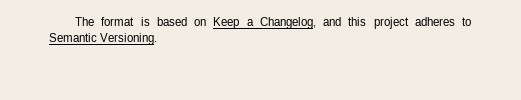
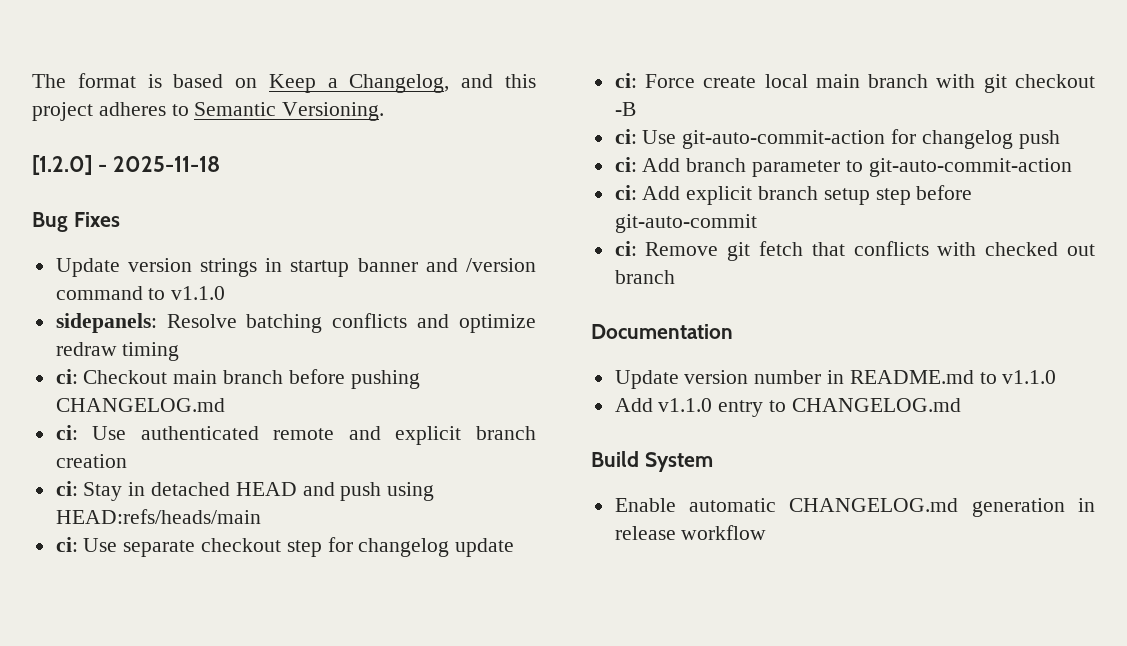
+ [1.2.0] - 2025-11-18
+ Bug Fixes
+ Update version strings in startup banner and /version command to v1.1.0
+ sidepanels: Resolve batching conflicts and optimize redraw timing
+ ci: Checkout main branch before pushing CHANGELOG.md
+ ci: Use authenticated remote and explicit branch creation
+ ci: Stay in detached HEAD and push using HEAD:refs/heads/main
+ ci: Use separate checkout step for changelog update
+ ci: Force create local main branch with git checkout -B
+ ci: Use git-auto-commit-action for changelog push
+ ci: Add branch parameter to git-auto-commit-action
+ ci: Add explicit branch setup step before git-auto-commit
+ ci: Remove git fetch that conflicts with checked out branch
+ Documentation
+ Update version number in README.md to v1.1.0
+ Add v1.1.0 entry to CHANGELOG.md
+ Build System
+ Enable automatic CHANGELOG.md generation in release workflow

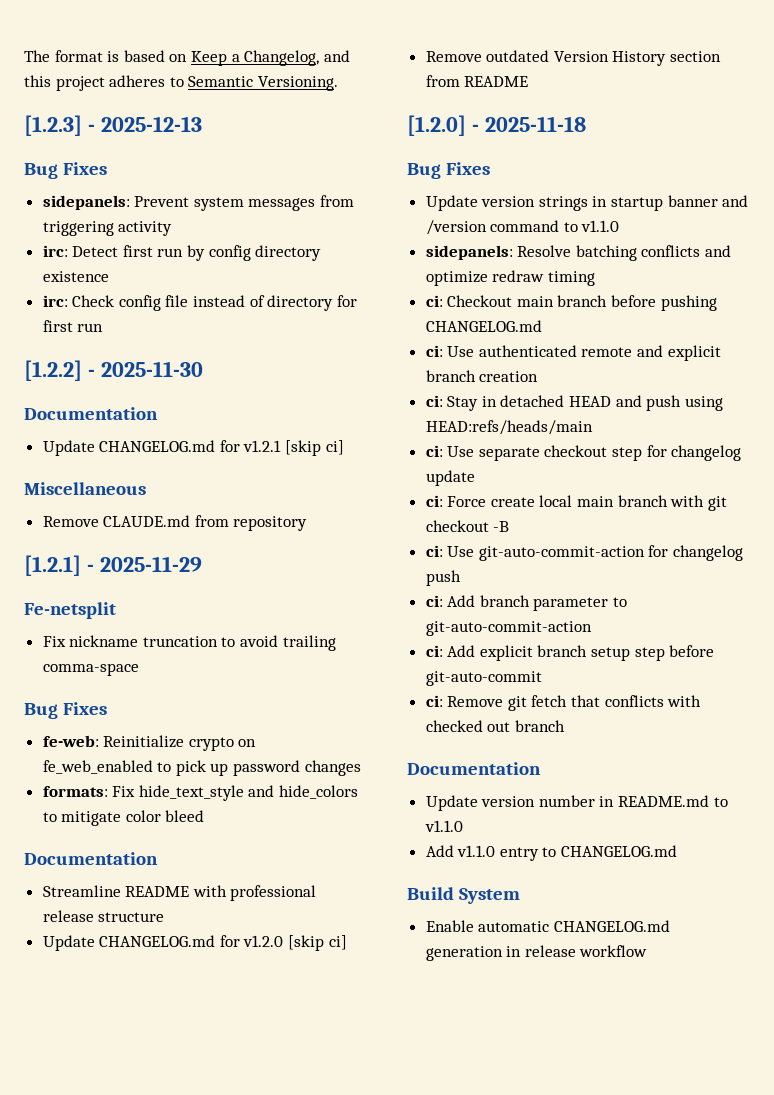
+ [1.2.3] - 2025-12-13
+ Bug Fixes
+ sidepanels: Prevent system messages from triggering activity
+ irc: Detect first run by config directory existence
+ irc: Check config file instead of directory for first run
+ [1.2.2] - 2025-11-30
+ Documentation
+ Update CHANGELOG.md for v1.2.1 [skip ci]
+ Miscellaneous
+ Remove CLAUDE.md from repository
+ [1.2.1] - 2025-11-29
+ Fe-netsplit
+ Fix nickname truncation to avoid trailing comma-space
+ Bug Fixes
+ fe-web: Reinitialize crypto on fe_web_enabled to pick up password changes
+ formats: Fix hide_text_style and hide_colors to mitigate color bleed
+ Documentation
+ Streamline README with professional release structure
+ Update CHANGELOG.md for v1.2.0 [skip ci]
+ Remove outdated Version History section from README

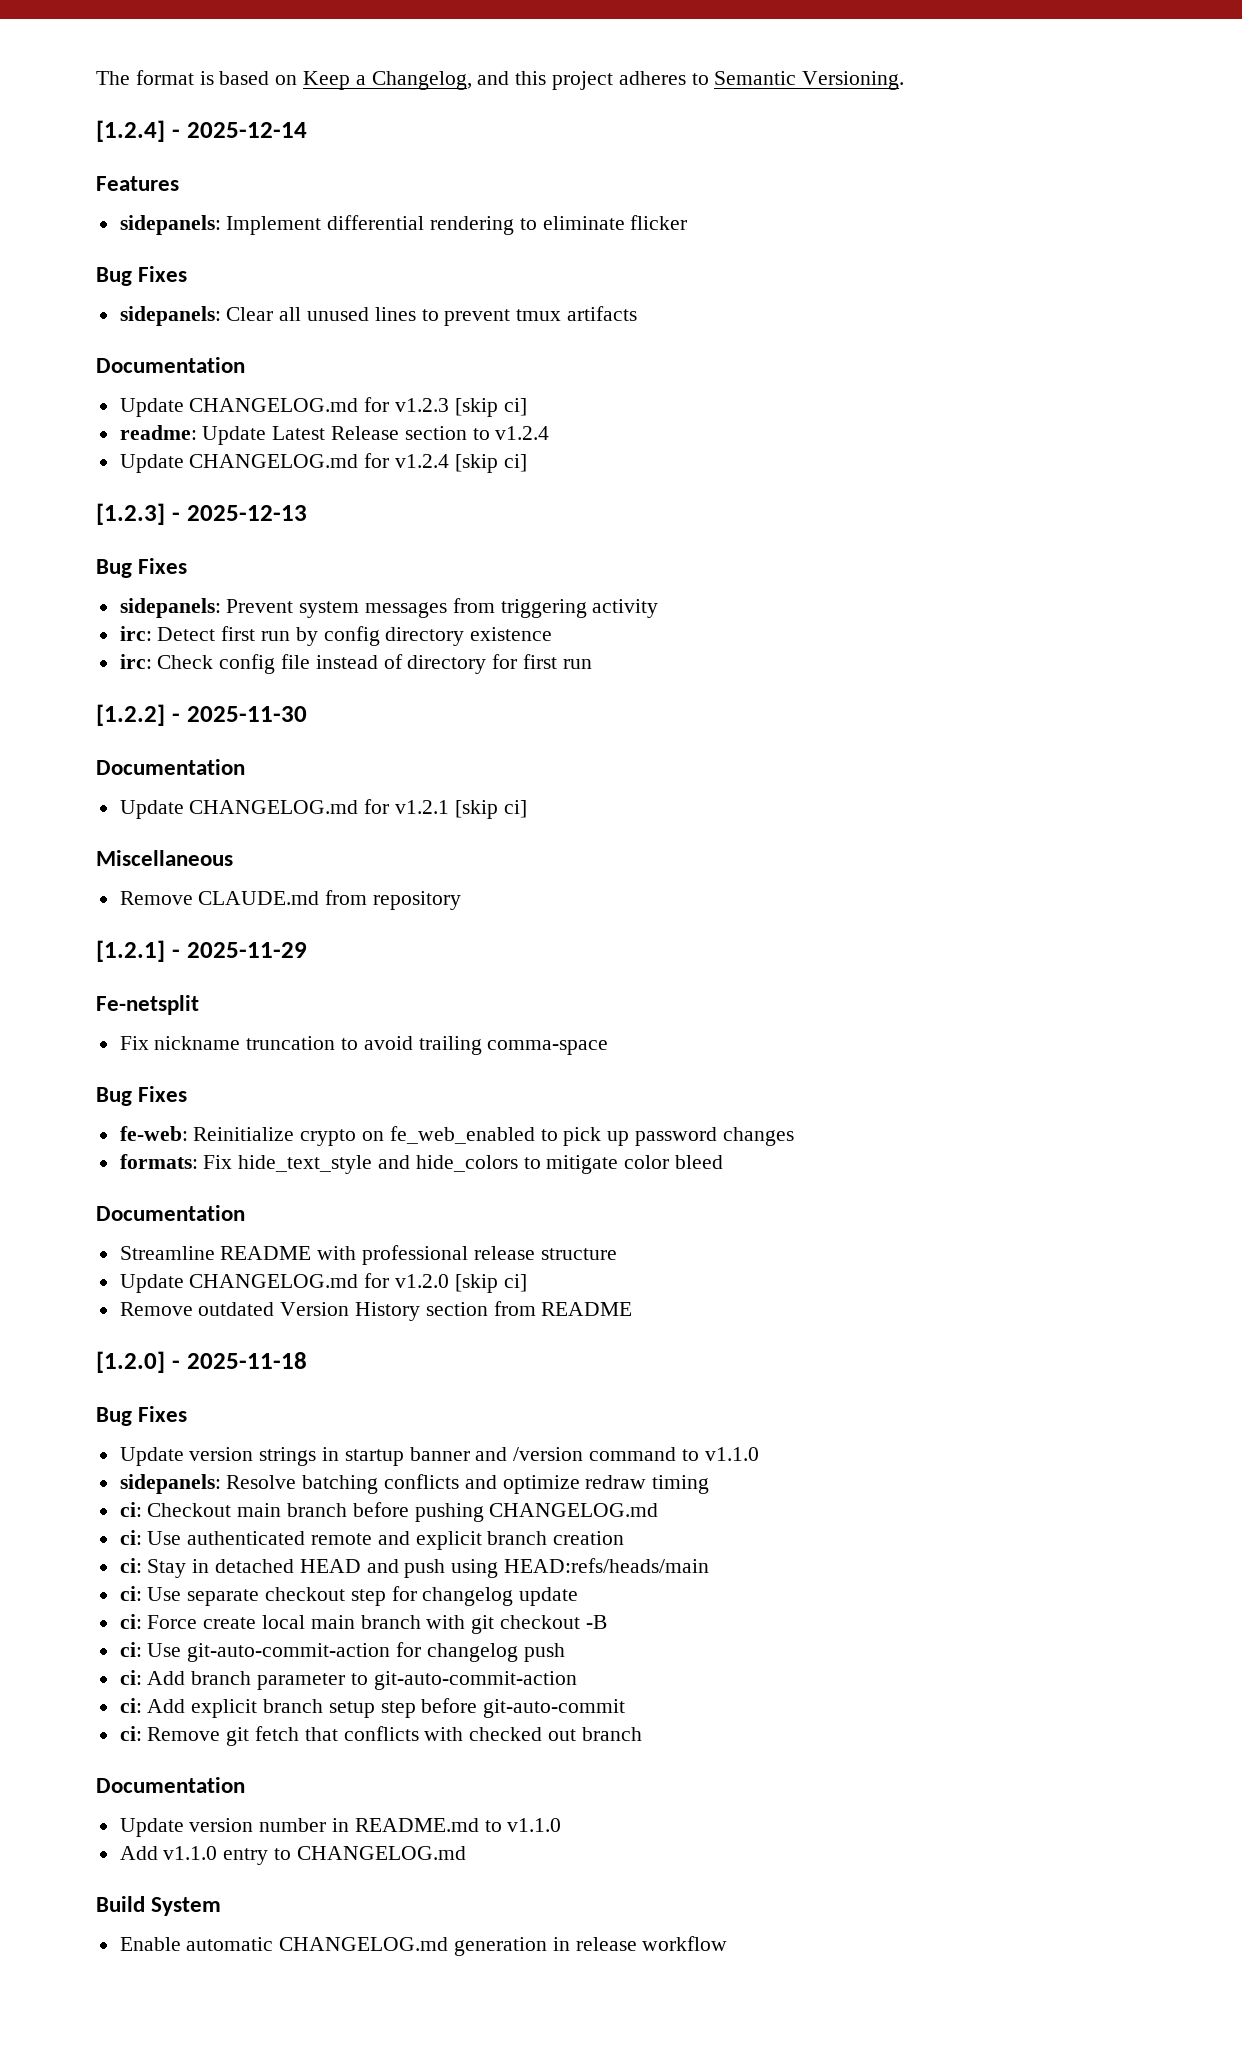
+ [1.2.4] - 2025-12-14
+ Features
+ sidepanels: Implement differential rendering to eliminate flicker
+ Bug Fixes
+ sidepanels: Clear all unused lines to prevent tmux artifacts
+ Documentation
+ Update CHANGELOG.md for v1.2.3 [skip ci]
+ readme: Update Latest Release section to v1.2.4
+ Update CHANGELOG.md for v1.2.4 [skip ci]

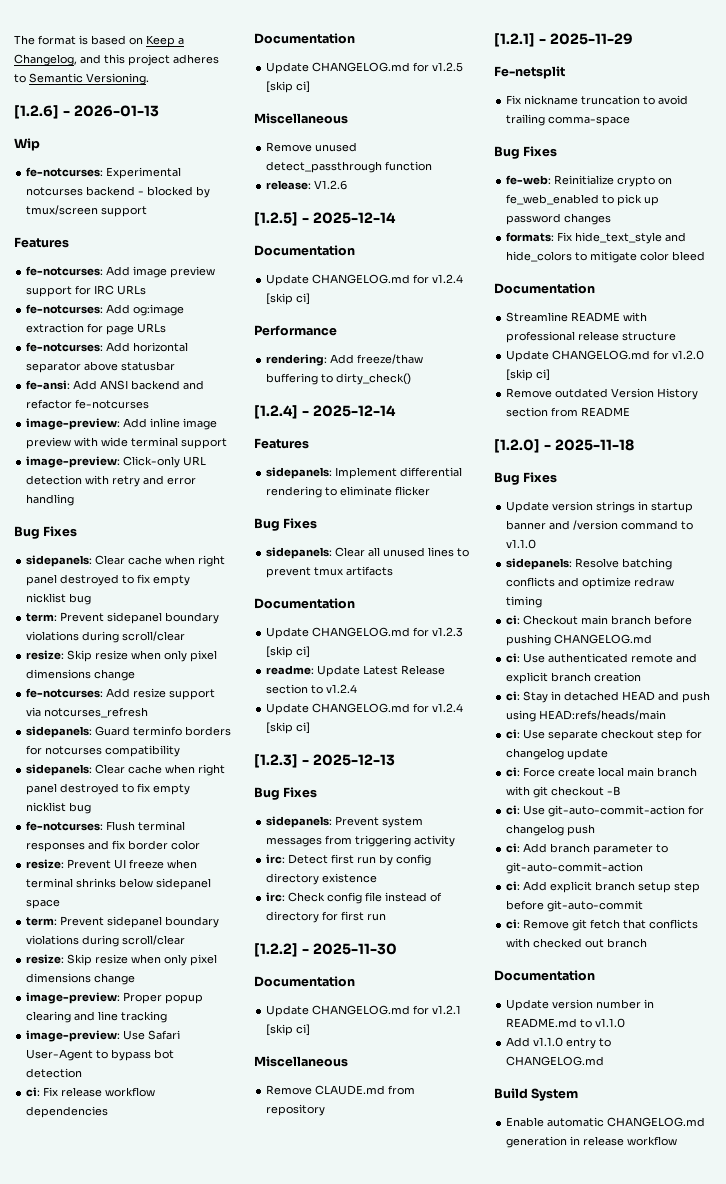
+ [1.2.6] - 2026-01-13
+ Wip
+ fe-notcurses: Experimental notcurses backend - blocked by tmux/screen support
+ Features
+ fe-notcurses: Add image preview support for IRC URLs
+ fe-notcurses: Add og:image extraction for page URLs
+ fe-notcurses: Add horizontal separator above statusbar
+ fe-ansi: Add ANSI backend and refactor fe-notcurses
+ image-preview: Add inline image preview with wide terminal support
+ image-preview: Click-only URL detection with retry and error handling
+ Bug Fixes
+ sidepanels: Clear cache when right panel destroyed to fix empty nicklist bug
+ term: Prevent sidepanel boundary violations during scroll/clear
+ resize: Skip resize when only pixel dimensions change
+ fe-notcurses: Add resize support via notcurses_refresh
+ sidepanels: Guard terminfo borders for notcurses compatibility
+ sidepanels: Clear cache when right panel destroyed to fix empty nicklist bug
+ fe-notcurses: Flush terminal responses and fix border color
+ resize: Prevent UI freeze when terminal shrinks below sidepanel space
+ term: Prevent sidepanel boundary violations during scroll/clear
+ resize: Skip resize when only pixel dimensions change
+ image-preview: Proper popup clearing and line tracking
+ image-preview: Use Safari User-Agent to bypass bot detection
+ ci: Fix release workflow dependencies
+ Documentation
+ Update CHANGELOG.md for v1.2.5 [skip ci]
+ Miscellaneous
+ Remove unused detect_passthrough function
+ release: V1.2.6
+ [1.2.5] - 2025-12-14
+ Documentation
+ Update CHANGELOG.md for v1.2.4 [skip ci]
+ Performance
+ rendering: Add freeze/thaw buffering to dirty_check()

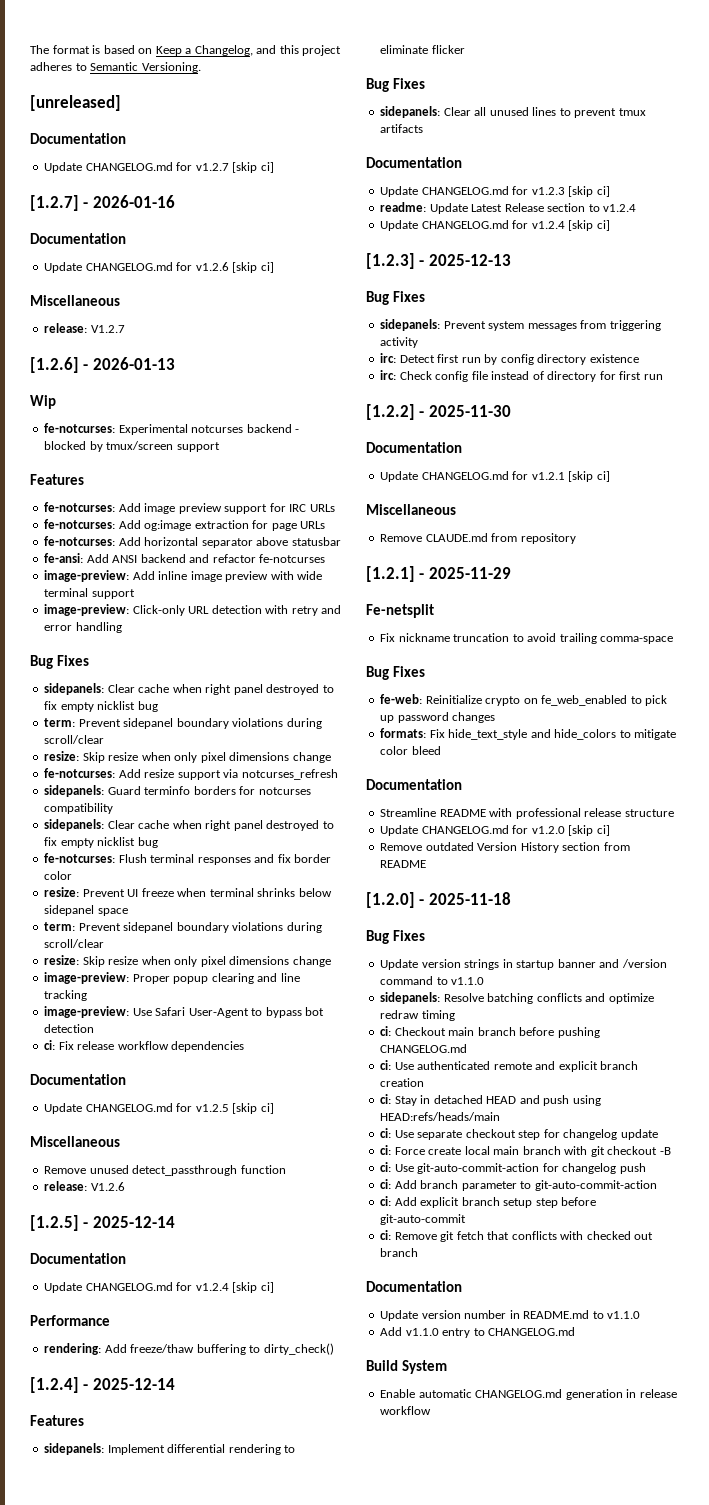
+ [unreleased]
+ Documentation
+ Update CHANGELOG.md for v1.2.7 [skip ci]
+ [1.2.7] - 2026-01-16
+ Documentation
+ Update CHANGELOG.md for v1.2.6 [skip ci]
+ Miscellaneous
+ release: V1.2.7

